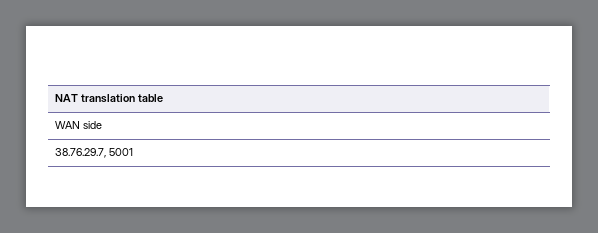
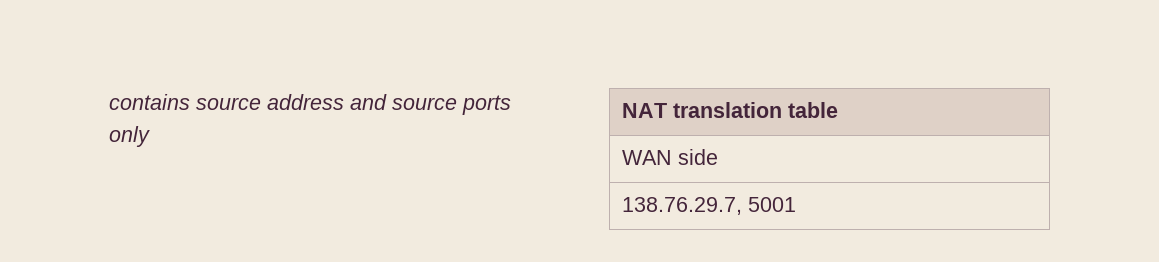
+ contains source address and source ports only
- 38.76.29.7, 5001
+ 138.76.29.7, 5001

